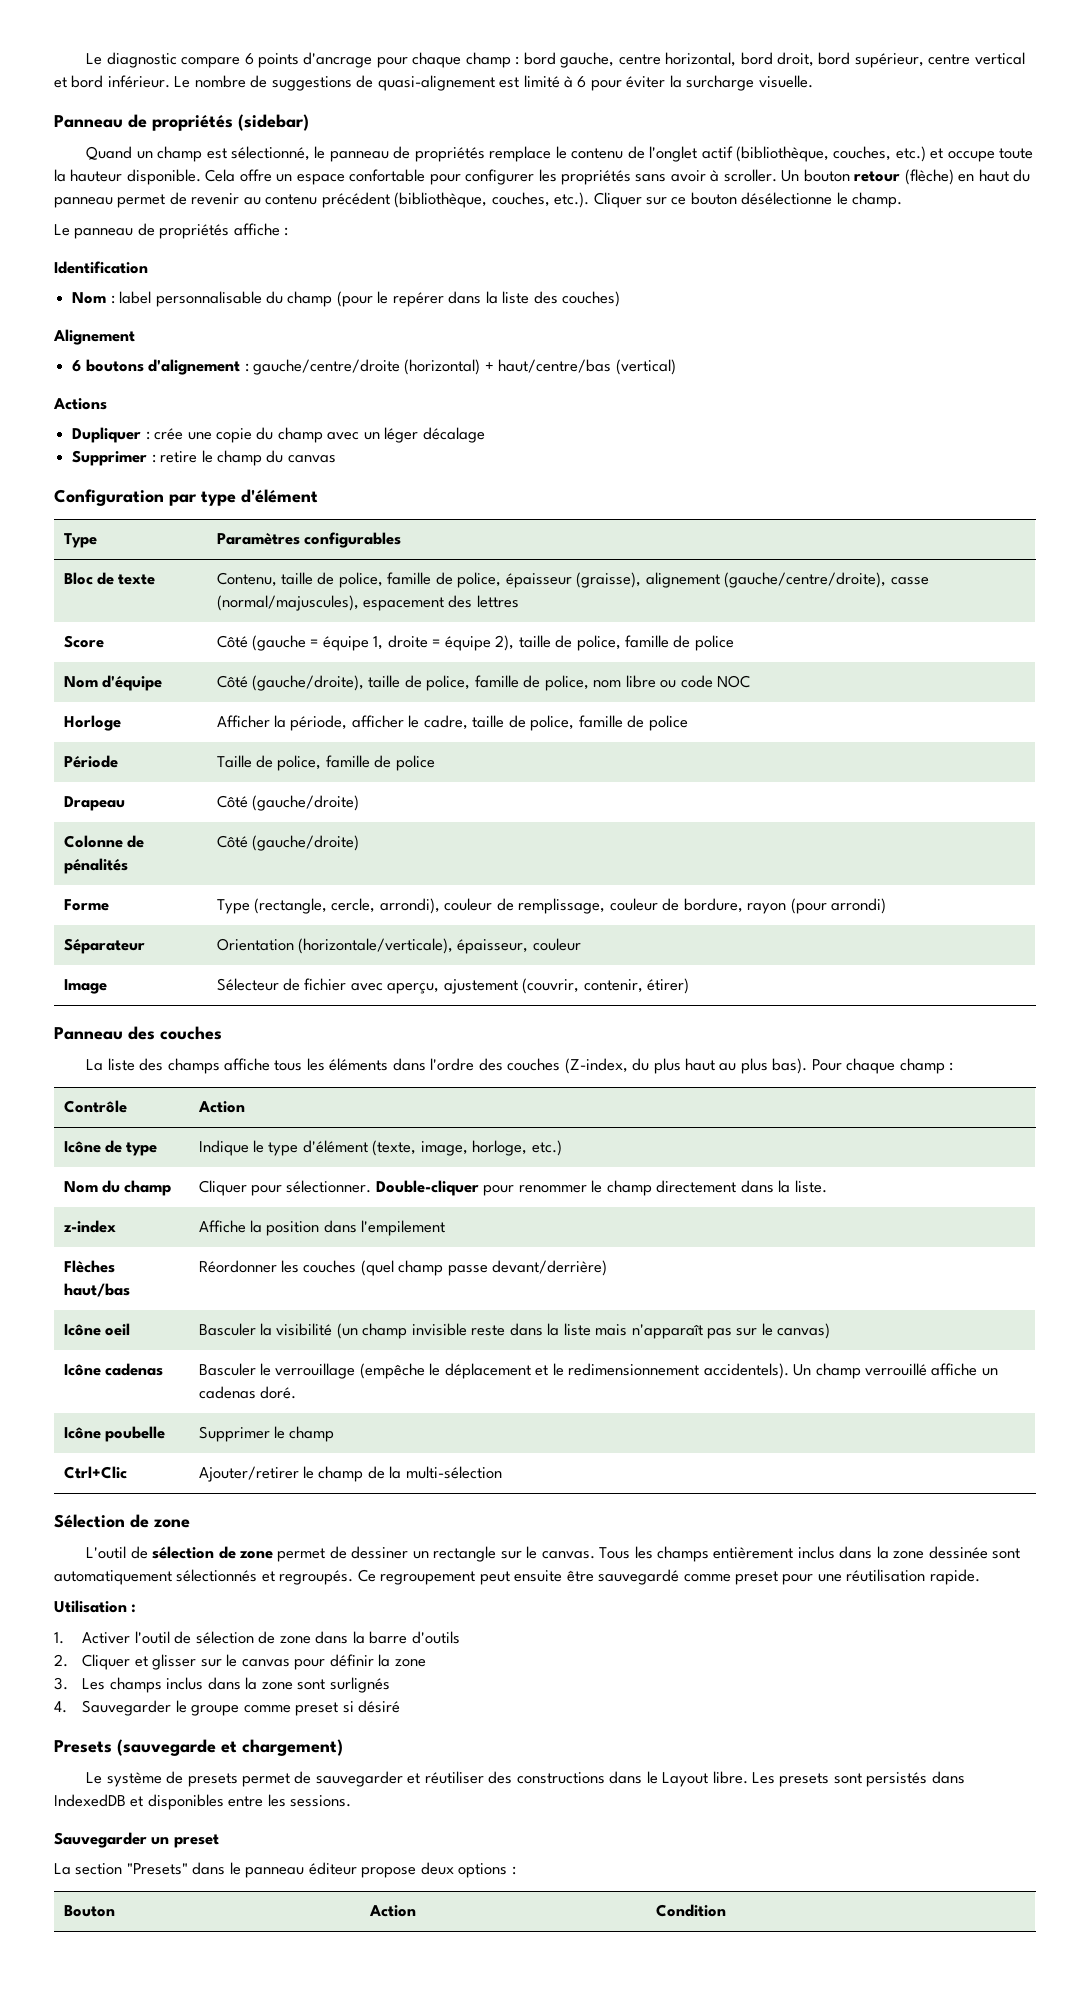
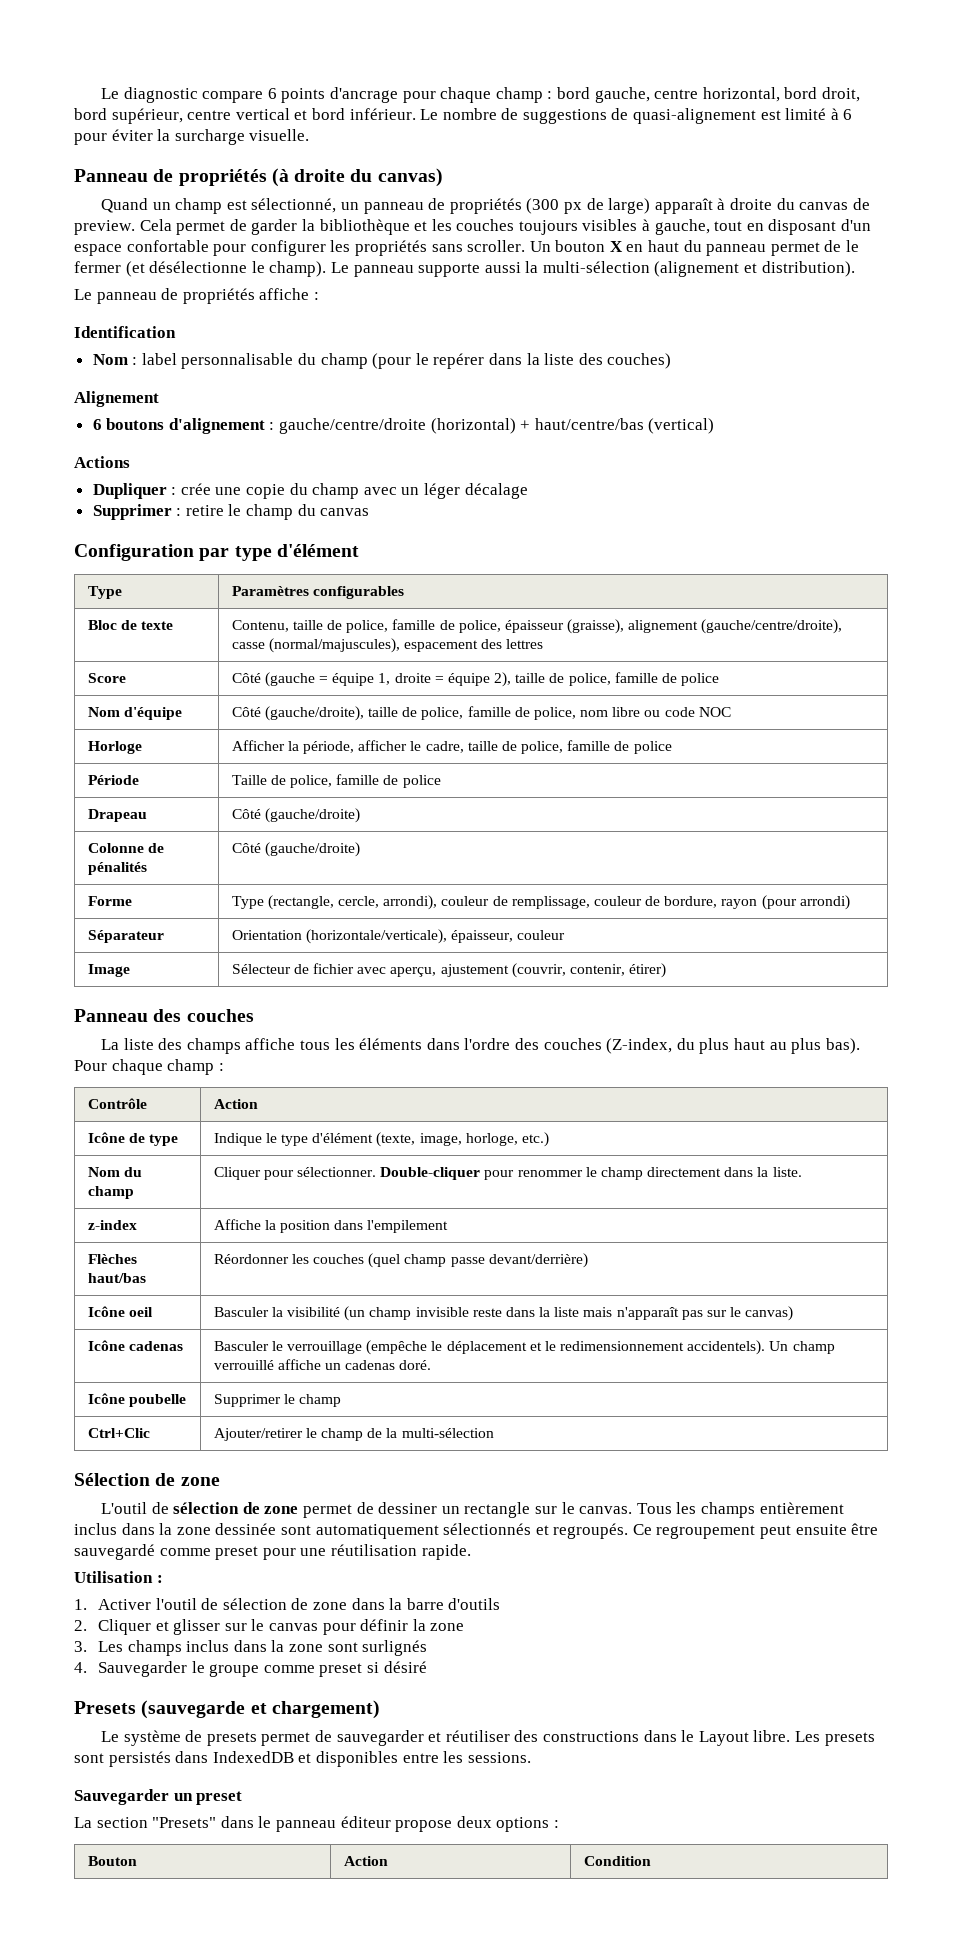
- Panneau de propriétés (sidebar)
+ Panneau de propriétés (à droite du canvas)
- Quand un champ est sélectionné, le panneau de propriétés remplace le contenu de l'onglet actif (bibliothèque, couches, etc.) et occupe toute la hauteur disponible. Cela offre un espace confortable pour configurer les propriétés sans avoir à scroller.
+ Quand un champ est sélectionné, un panneau de propriétés (300 px de large) apparaît à droite du canvas de preview. Cela permet de garder la bibliothèque et les couches toujours visibles à gauche, tout en disposant d'un espace confortable pour configurer les propriétés sans scroller.
- Un bouton retour (flèche) en haut du panneau permet de revenir au contenu précédent (bibliothèque, couches, etc.). Cliquer sur ce bouton désélectionne le champ.
+ Un bouton X en haut du panneau permet de le fermer (et désélectionne le champ). Le panneau supporte aussi la multi-sélection (alignement et distribution).

